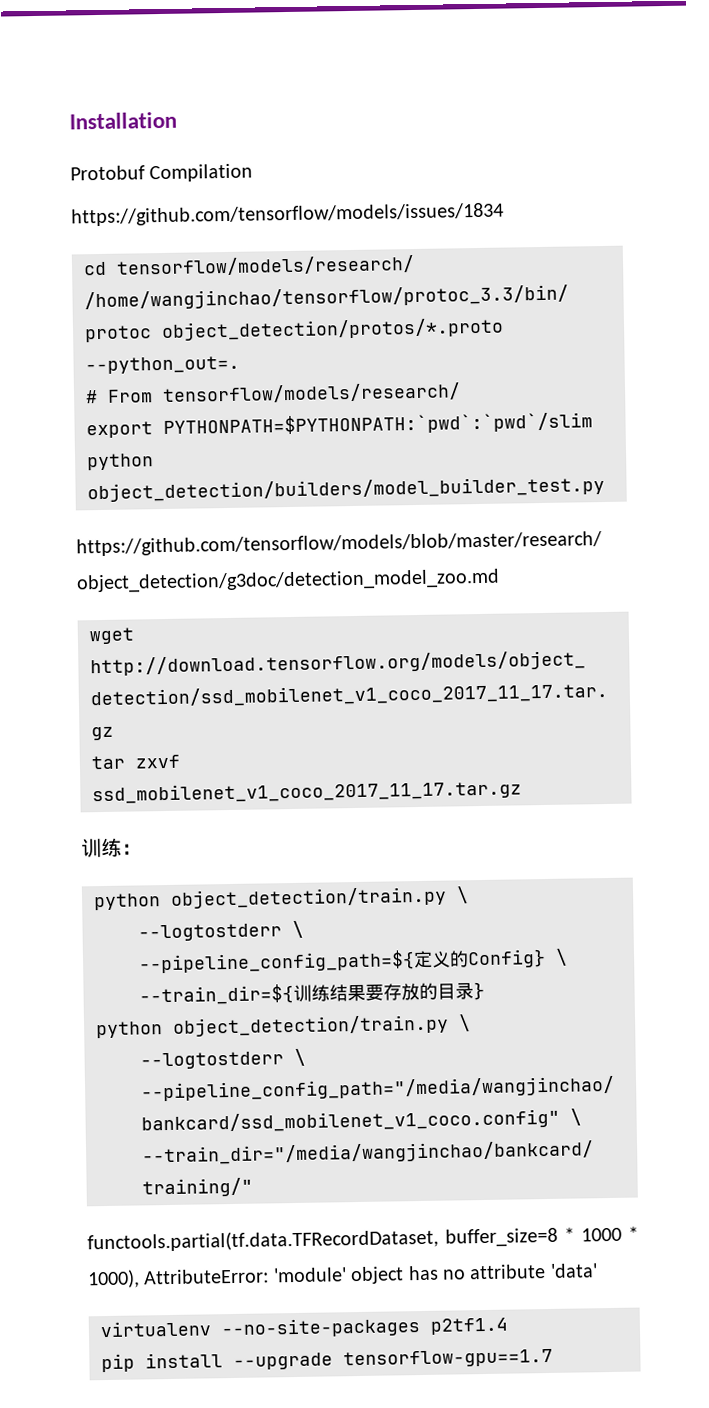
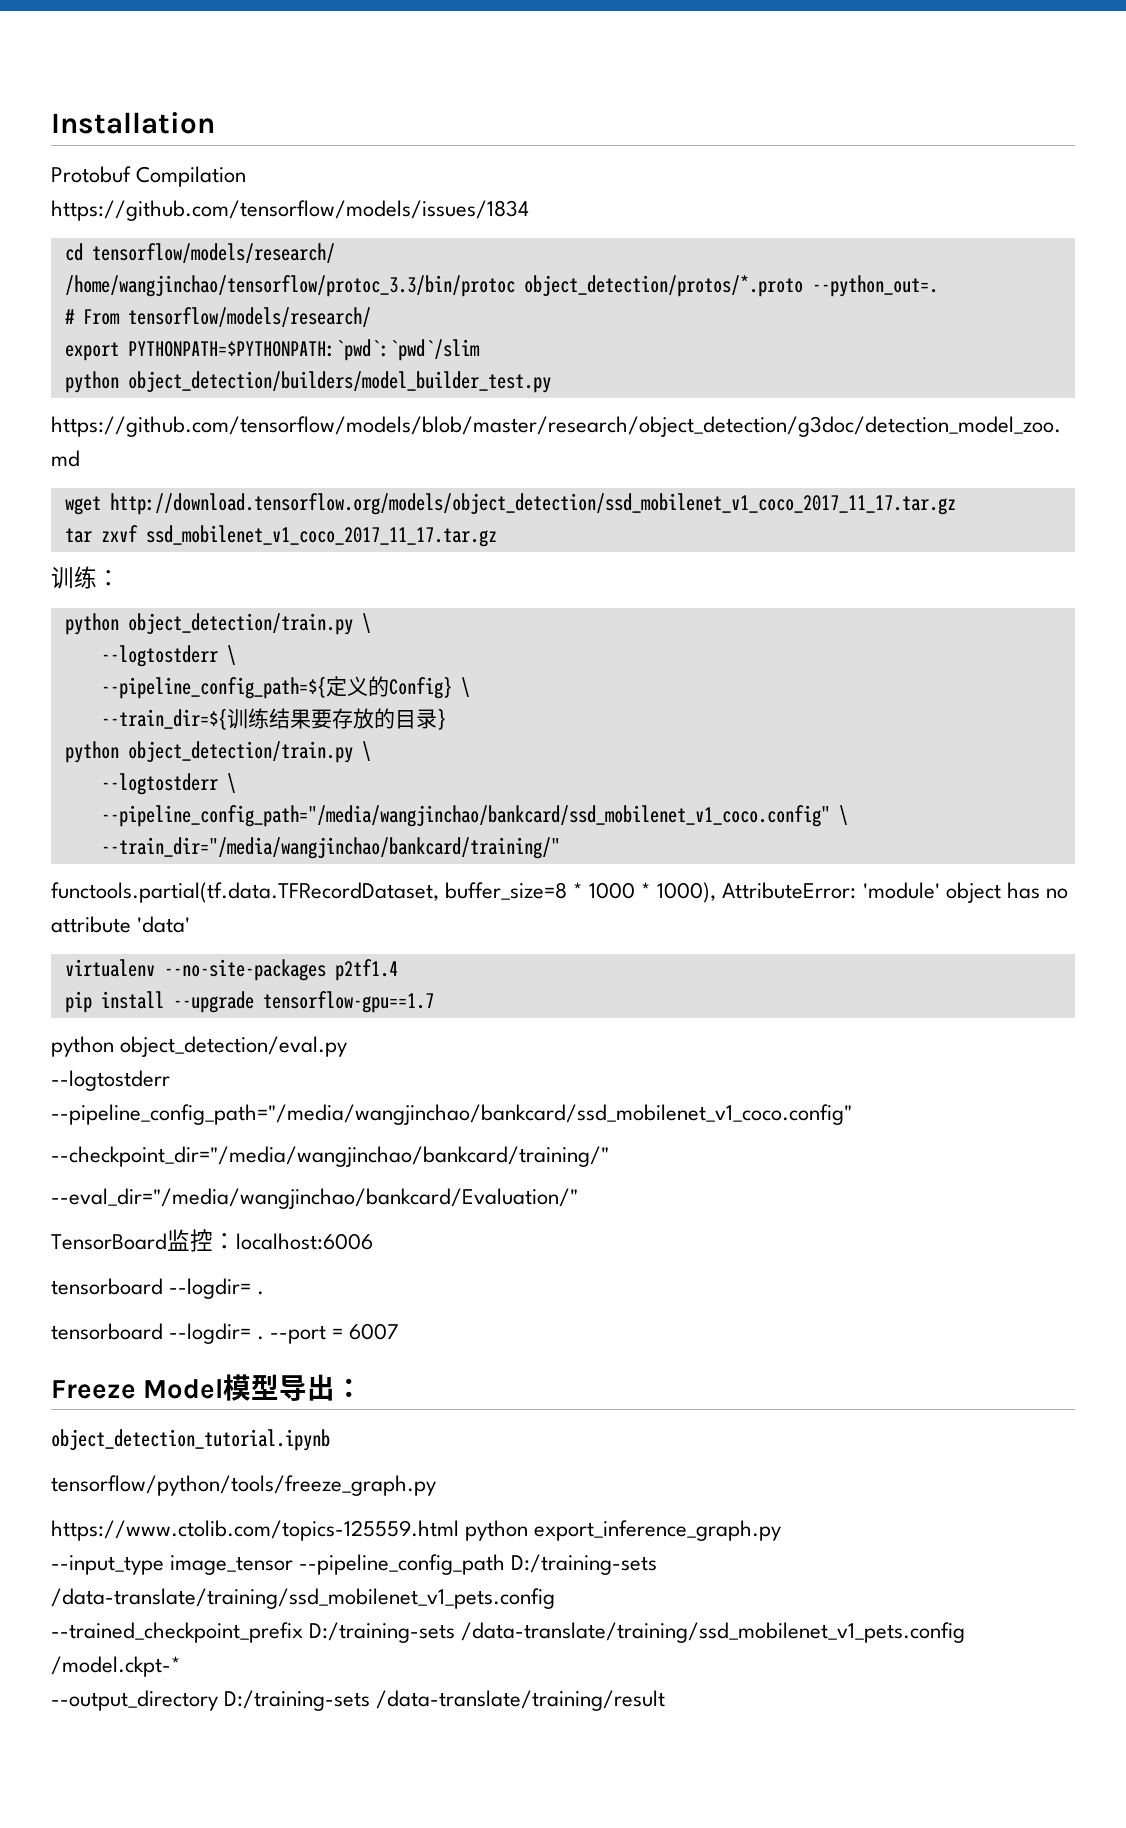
+ python object_detection/eval.py
+ --logtostderr
+ --pipeline_config_path="/media/wangjinchao/bankcard/ssd_mobilenet_v1_coco.config"
+ --checkpoint_dir="/media/wangjinchao/bankcard/training/"
+ --eval_dir="/media/wangjinchao/bankcard/Evaluation/"
+ TensorBoard监控：localhost:6006
+ tensorboard --logdir= .
+ tensorboard --logdir= . --port = 6007
+ Freeze Model模型导出：
+ object_detection_tutorial.ipynb
+ tensorflow/python/tools/freeze_graph.py
+ https://www.ctolib.com/topics-125559.html python export_inference_graph.py
+ --input_type image_tensor --pipeline_config_path D:/training-sets /data-translate/training/ssd_mobilenet_v1_pets.config
+ --trained_checkpoint_prefix D:/training-sets /data-translate/training/ssd_mobilenet_v1_pets.config /model.ckpt-*
+ --output_directory D:/training-sets /data-translate/training/result

